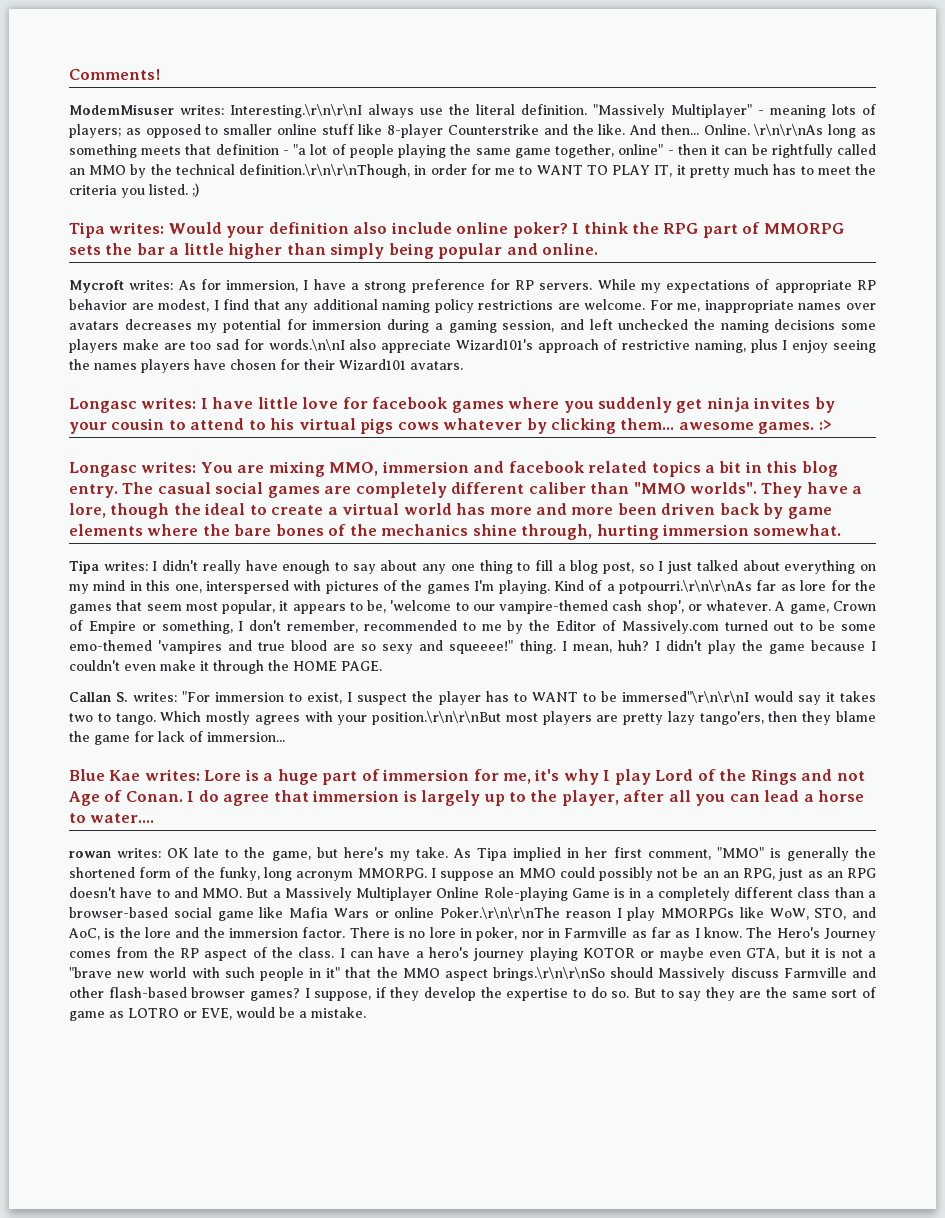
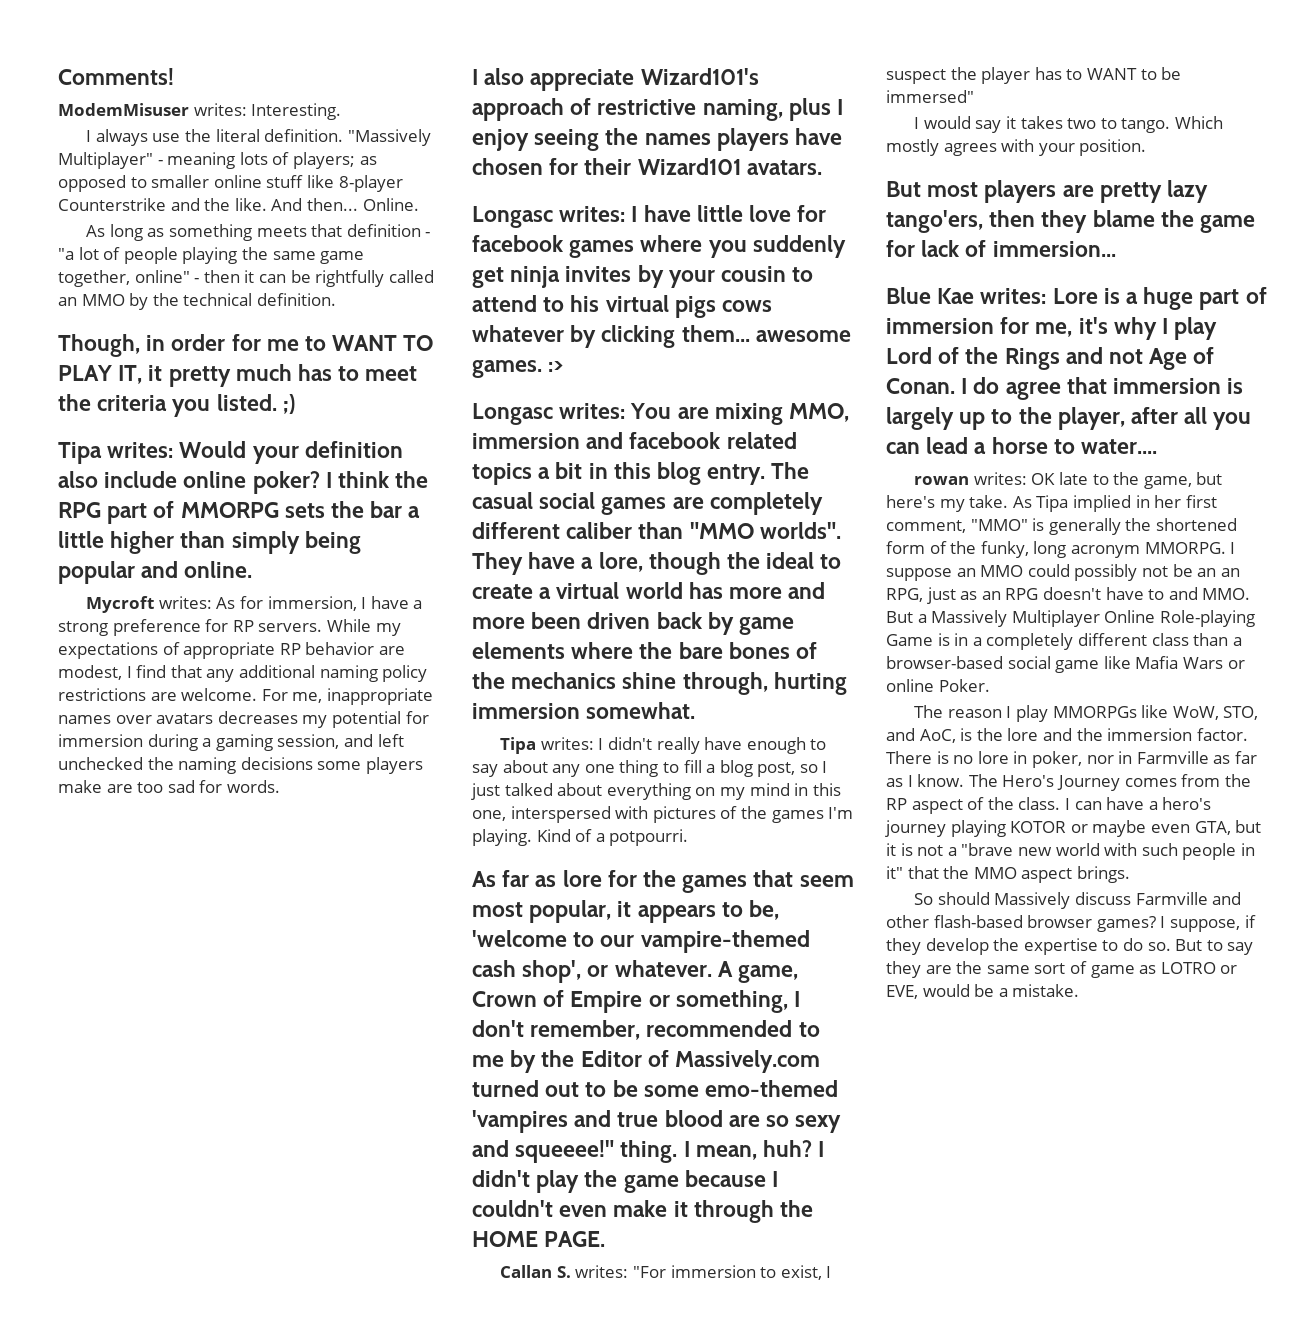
- ModemMisuser writes: Interesting.\r\n\r\nI always use the literal definition.
+ ModemMisuser writes: Interesting.
+ I always use the literal definition.
- Online. \r\n\r\nAs long as something meets that definition - "a lot of people playing the same game together, online" - then it can be rightfully called an MMO by the technical definition.\r\n\r\nThough, in order for me to WANT TO PLAY IT, it pretty much has to meet the criteria you listed. ;)
+ Online.
+ As long as something meets that definition - "a lot of people playing the same game together, online" - then it can be rightfully called an MMO by the technical definition.
+ Though, in order for me to WANT TO PLAY IT, it pretty much has to meet the criteria you listed. ;)
- For me, inappropriate names over avatars decreases my potential for immersion during a gaming session, and left unchecked the naming decisions some players make are too sad for words.\n\nI also appreciate Wizard101's approach of restrictive naming, plus I enjoy seeing the names players have chosen for their Wizard101 avatars.
+ For me, inappropriate names over avatars decreases my potential for immersion during a gaming session, and left unchecked the naming decisions some players make are too sad for words.
+ I also appreciate Wizard101's approach of restrictive naming, plus I enjoy seeing the names players have chosen for their Wizard101 avatars.
- Kind of a potpourri.\r\n\r\nAs far as lore for the games that seem most popular, it appears to be, 'welcome to our vampire-themed cash shop', or whatever.
+ Kind of a potpourri.
+ As far as lore for the games that seem most popular, it appears to be, 'welcome to our vampire-themed cash shop', or whatever.
- Callan S. writes: "For immersion to exist, I suspect the player has to WANT to be immersed"\r\n\r\nI would say it takes two to tango.
+ Callan S. writes: "For immersion to exist, I suspect the player has to WANT to be immersed"
+ I would say it takes two to tango.
- Which mostly agrees with your position.\r\n\r\nBut most players are pretty lazy tango'ers, then they blame the game for lack of immersion...
+ Which mostly agrees with your position.
+ But most players are pretty lazy tango'ers, then they blame the game for lack of immersion...
- I suppose an MMO could possibly not be an an RPG, just as an RPG doesn't have to and MMO. But a Massively Multiplayer Online Role-playing Game is in a completely different class than a browser-based social game like Mafia Wars or online Poker.\r\n\r\nThe reason I play MMORPGs like WoW, STO, and AoC, is the lore and the immersion factor.
+ I suppose an MMO could possibly not be an an RPG, just as an RPG doesn't have to and MMO. But a Massively Multiplayer Online Role-playing Game is in a completely different class than a browser-based social game like Mafia Wars or online Poker.
+ The reason I play MMORPGs like WoW, STO, and AoC, is the lore and the immersion factor.
- I can have a hero's journey playing KOTOR or maybe even GTA, but it is not a "brave new world with such people in it" that the MMO aspect brings.\r\n\r\nSo should Massively discuss Farmville and other flash-based browser games?
+ I can have a hero's journey playing KOTOR or maybe even GTA, but it is not a "brave new world with such people in it" that the MMO aspect brings.
+ So should Massively discuss Farmville and other flash-based browser games?

